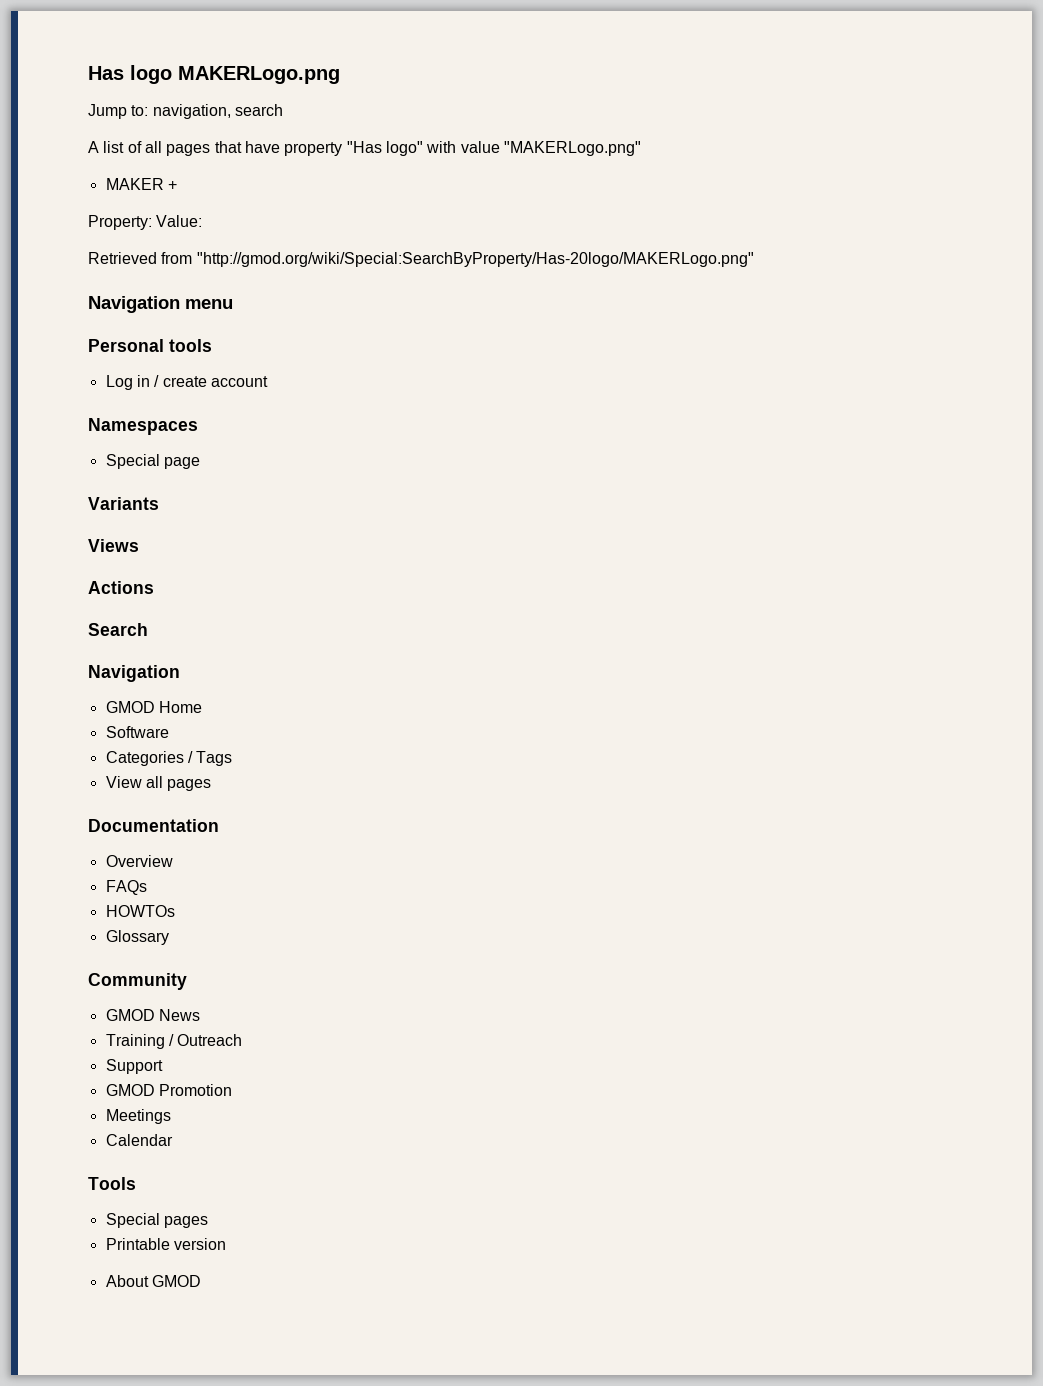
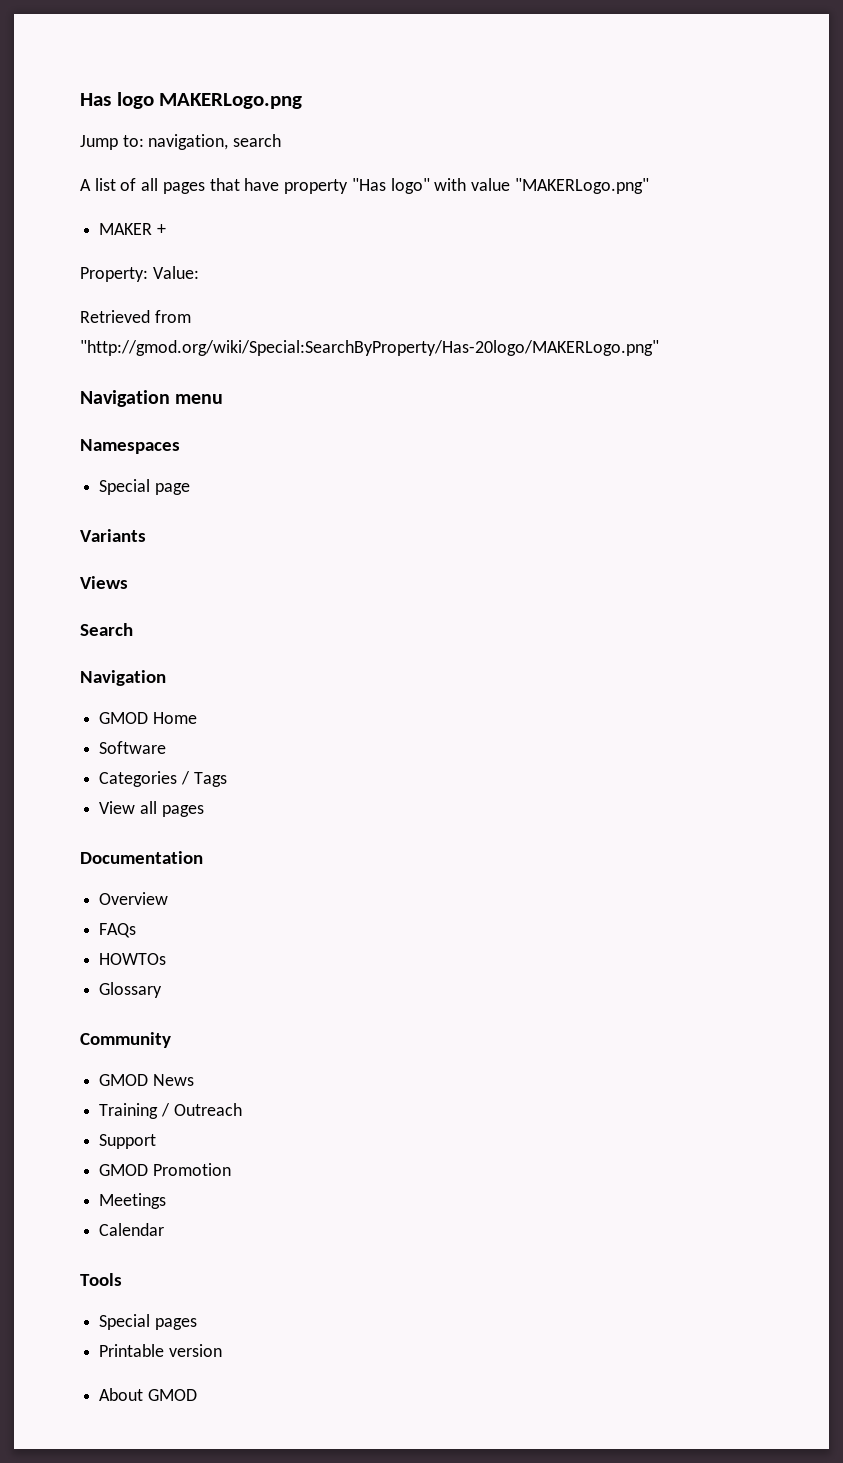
- Personal tools
- Log in / create account
- Actions

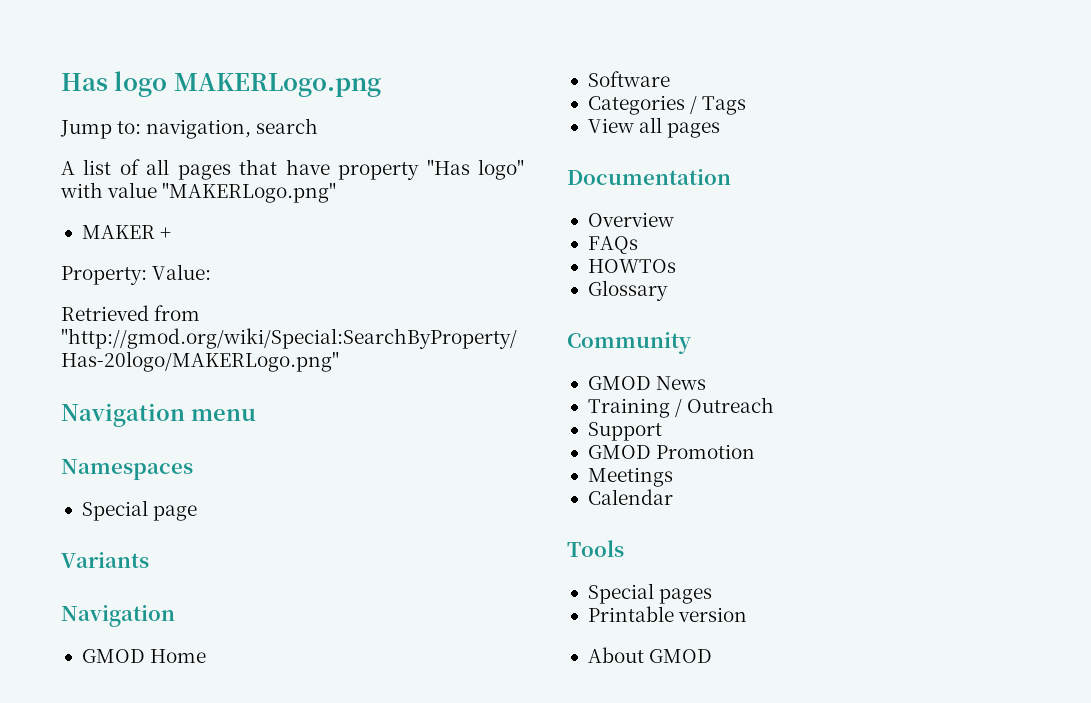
- Views
- Search

